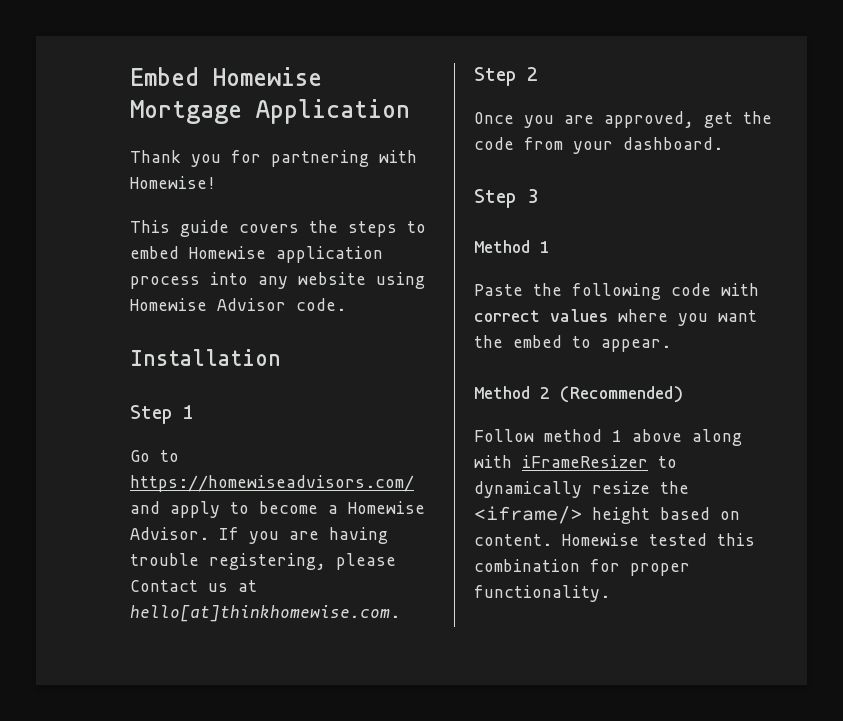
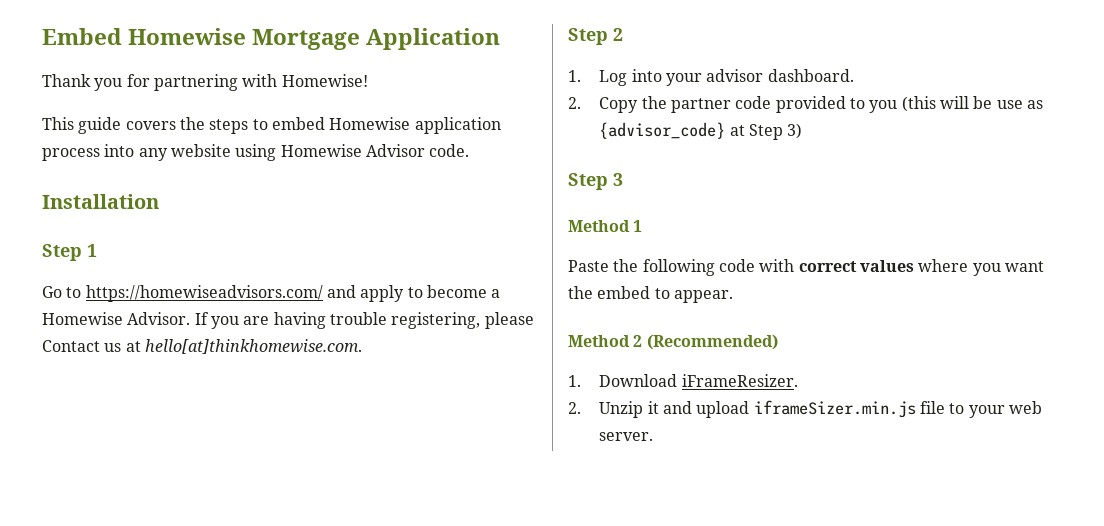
- Once you are approved, get the code from your dashboard.
+ 1. Log into your advisor dashboard.
+ 2. Copy the partner code provided to you (this will be use as {advisor_code} at Step 3)
- Follow method 1 above along with iFrameResizer to dynamically resize the <iframe/> height based on content. Homewise tested this combination for proper functionality.
+ 1. Download iFrameResizer.
+ 2. Unzip it and upload iframeSizer.min.js file to your web server.

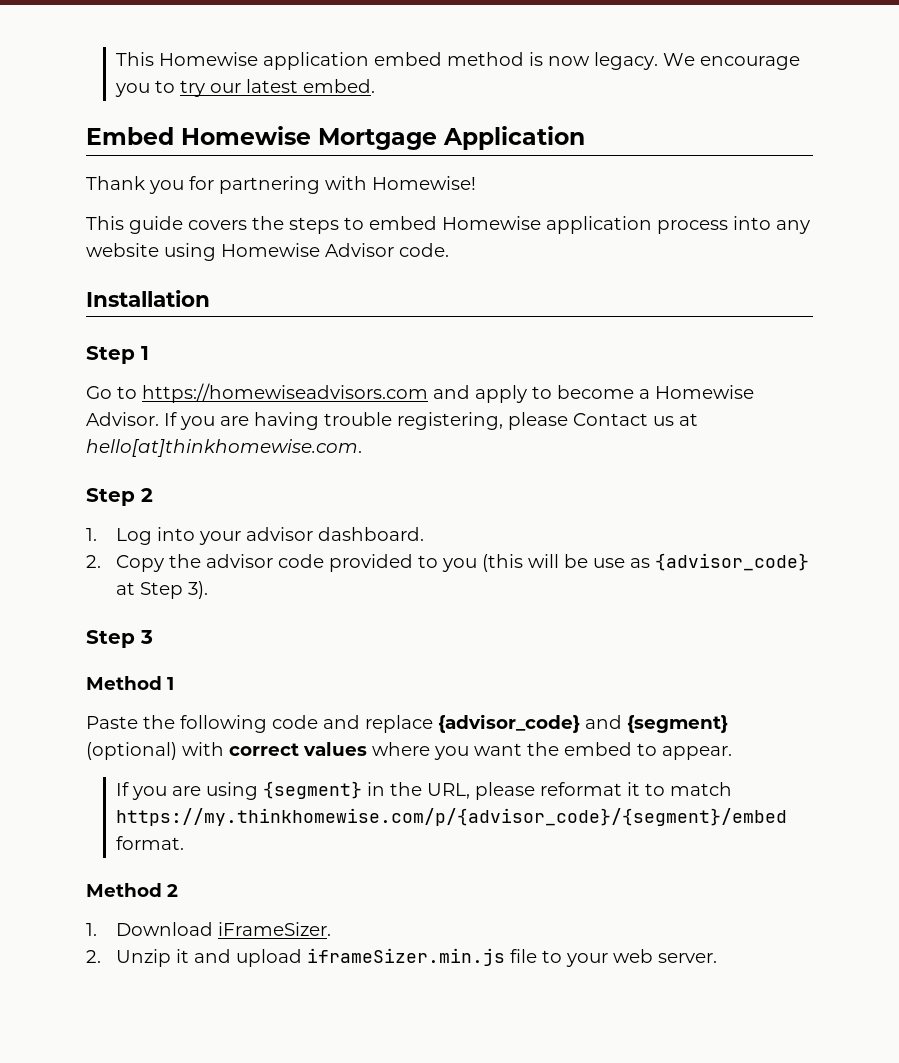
+ This Homewise application embed method is now legacy. We encourage you to try our latest embed.
- Go to https://homewiseadvisors.com/ and apply to become a Homewise Advisor.
+ Go to https://homewiseadvisors.com and apply to become a Homewise Advisor.
- 2. Copy the partner code provided to you (this will be use as {advisor_code} at Step 3)
+ 2. Copy the advisor code provided to you (this will be use as {advisor_code} at Step 3).
- Paste the following code with correct values where you want the embed to appear.
+ Paste the following code and replace {advisor_code} and {segment} (optional) with correct values where you want the embed to appear.
+ If you are using {segment} in the URL, please reformat it to match https://my.thinkhomewise.com/p/{advisor_code}/{segment}/embed format.
- Method 2 (Recommended)
+ Method 2
- 1. Download iFrameResizer.
+ 1. Download iFrameSizer.

